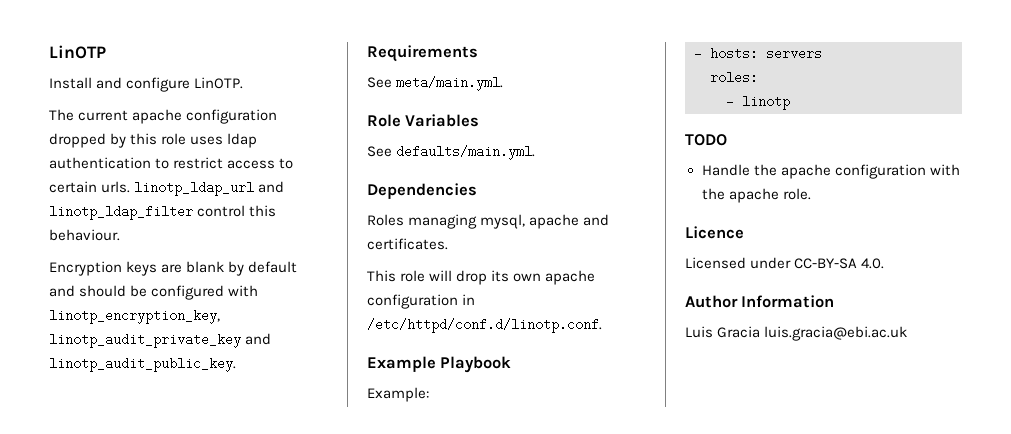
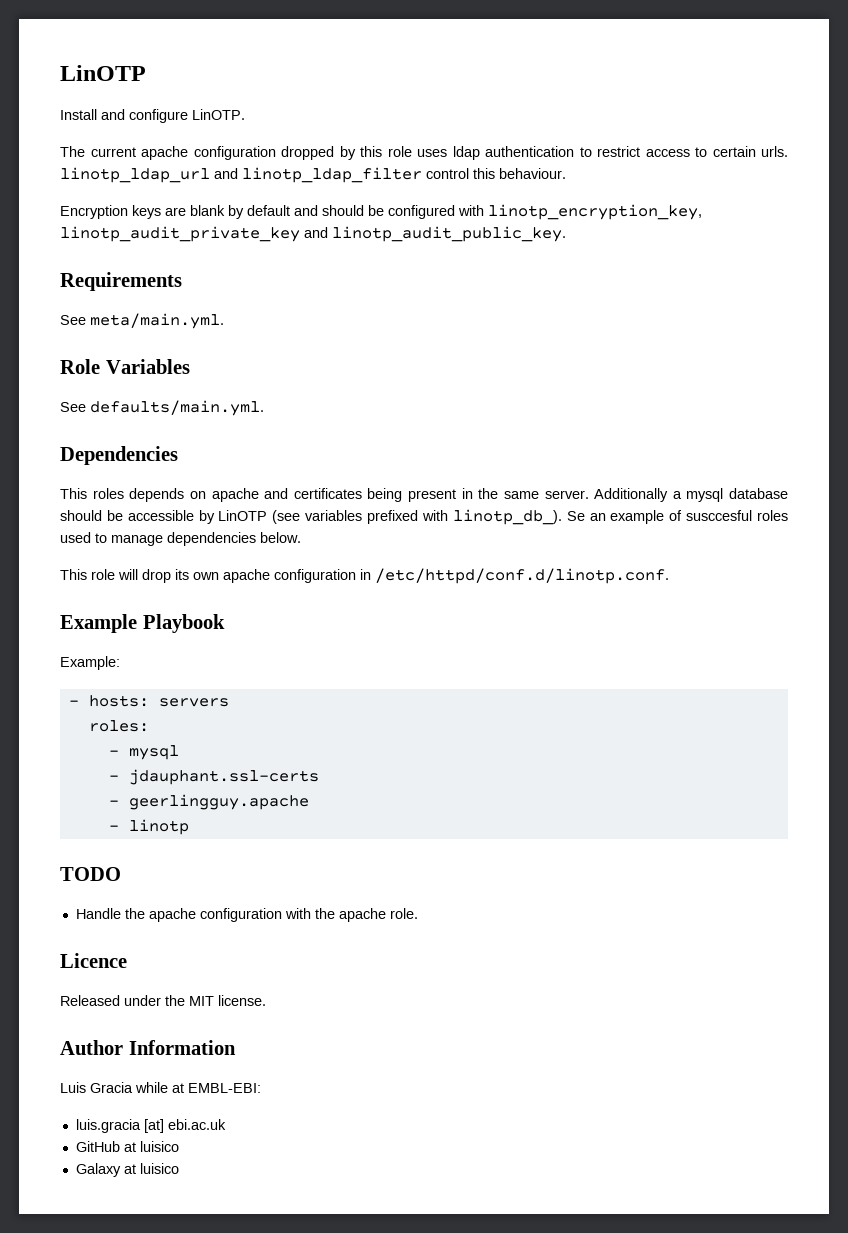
- Roles managing mysql, apache and certificates.
+ This roles depends on apache and certificates being present in the same server. Additionally a mysql database should be accessible by LinOTP (see variables prefixed with linotp_db_). Se an example of susccesful roles used to manage dependencies below.
+ - mysql
+ - jdauphant.ssl-certs
+ - geerlingguy.apache
- Licensed under CC-BY-SA 4.0.
+ Released under the MIT license.
- Luis Gracia luis.gracia@ebi.ac.uk
+ Luis Gracia while at EMBL-EBI:
+ luis.gracia [at] ebi.ac.uk
+ GitHub at luisico
+ Galaxy at luisico

